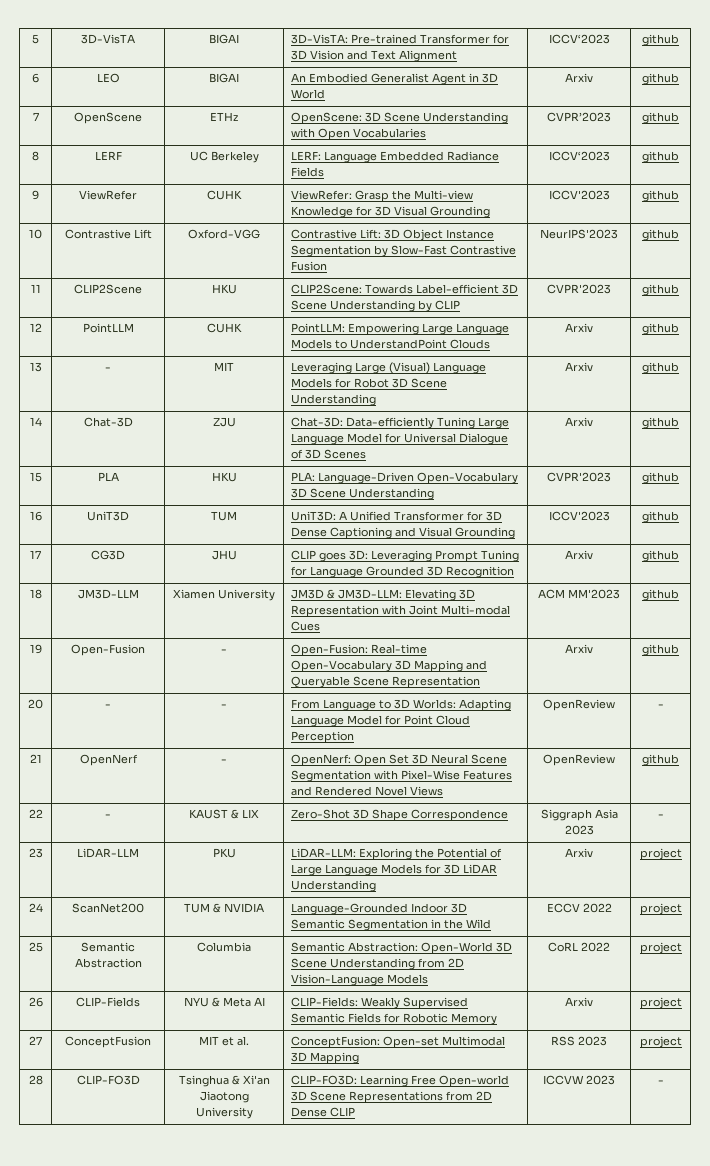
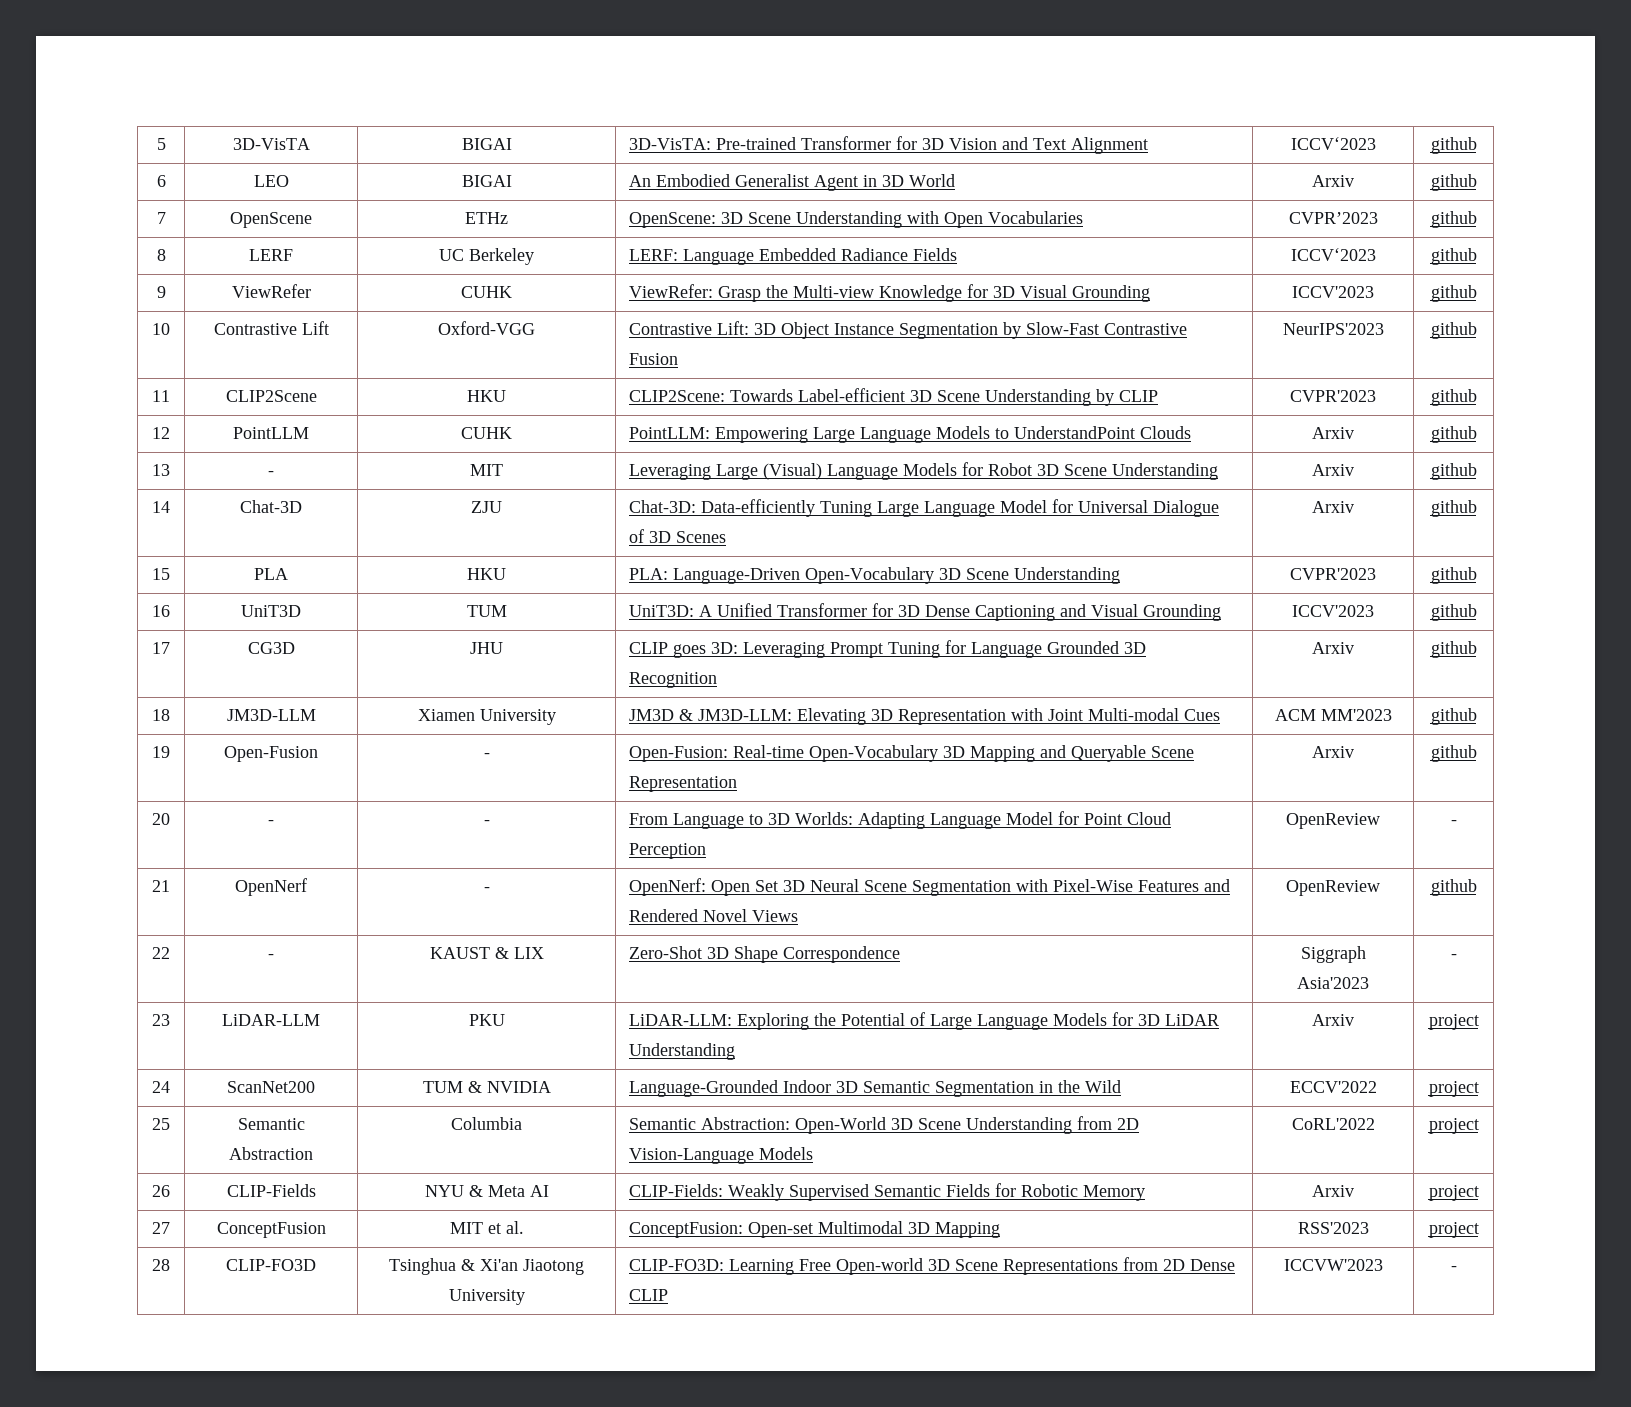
- 22 | - | KAUST & LIX | Zero-Shot 3D Shape Correspondence | Siggraph Asia 2023 | -
+ 22 | - | KAUST & LIX | Zero-Shot 3D Shape Correspondence | Siggraph Asia'2023 | -
- 24 | ScanNet200 | TUM & NVIDIA | Language-Grounded Indoor 3D Semantic Segmentation in the Wild | ECCV 2022 | project
+ 24 | ScanNet200 | TUM & NVIDIA | Language-Grounded Indoor 3D Semantic Segmentation in the Wild | ECCV'2022 | project
- 25 | Semantic Abstraction | Columbia | Semantic Abstraction: Open-World 3D Scene Understanding from 2D Vision-Language Models | CoRL 2022 | project
+ 25 | Semantic Abstraction | Columbia | Semantic Abstraction: Open-World 3D Scene Understanding from 2D Vision-Language Models | CoRL'2022 | project
- 27 | ConceptFusion | MIT et al. | ConceptFusion: Open-set Multimodal 3D Mapping | RSS 2023 | project
+ 27 | ConceptFusion | MIT et al. | ConceptFusion: Open-set Multimodal 3D Mapping | RSS'2023 | project
- 28 | CLIP-FO3D | Tsinghua & Xi'an Jiaotong University | CLIP-FO3D: Learning Free Open-world 3D Scene Representations from 2D Dense CLIP | ICCVW 2023 | -
+ 28 | CLIP-FO3D | Tsinghua & Xi'an Jiaotong University | CLIP-FO3D: Learning Free Open-world 3D Scene Representations from 2D Dense CLIP | ICCVW'2023 | -

